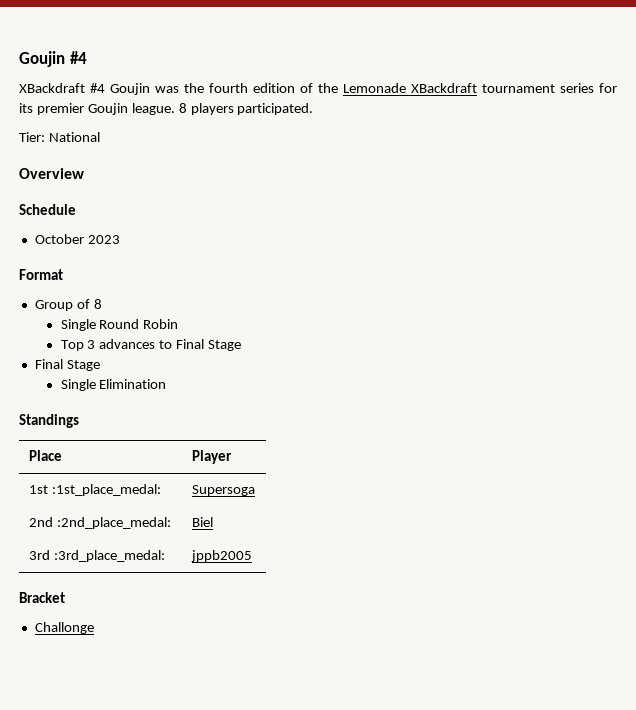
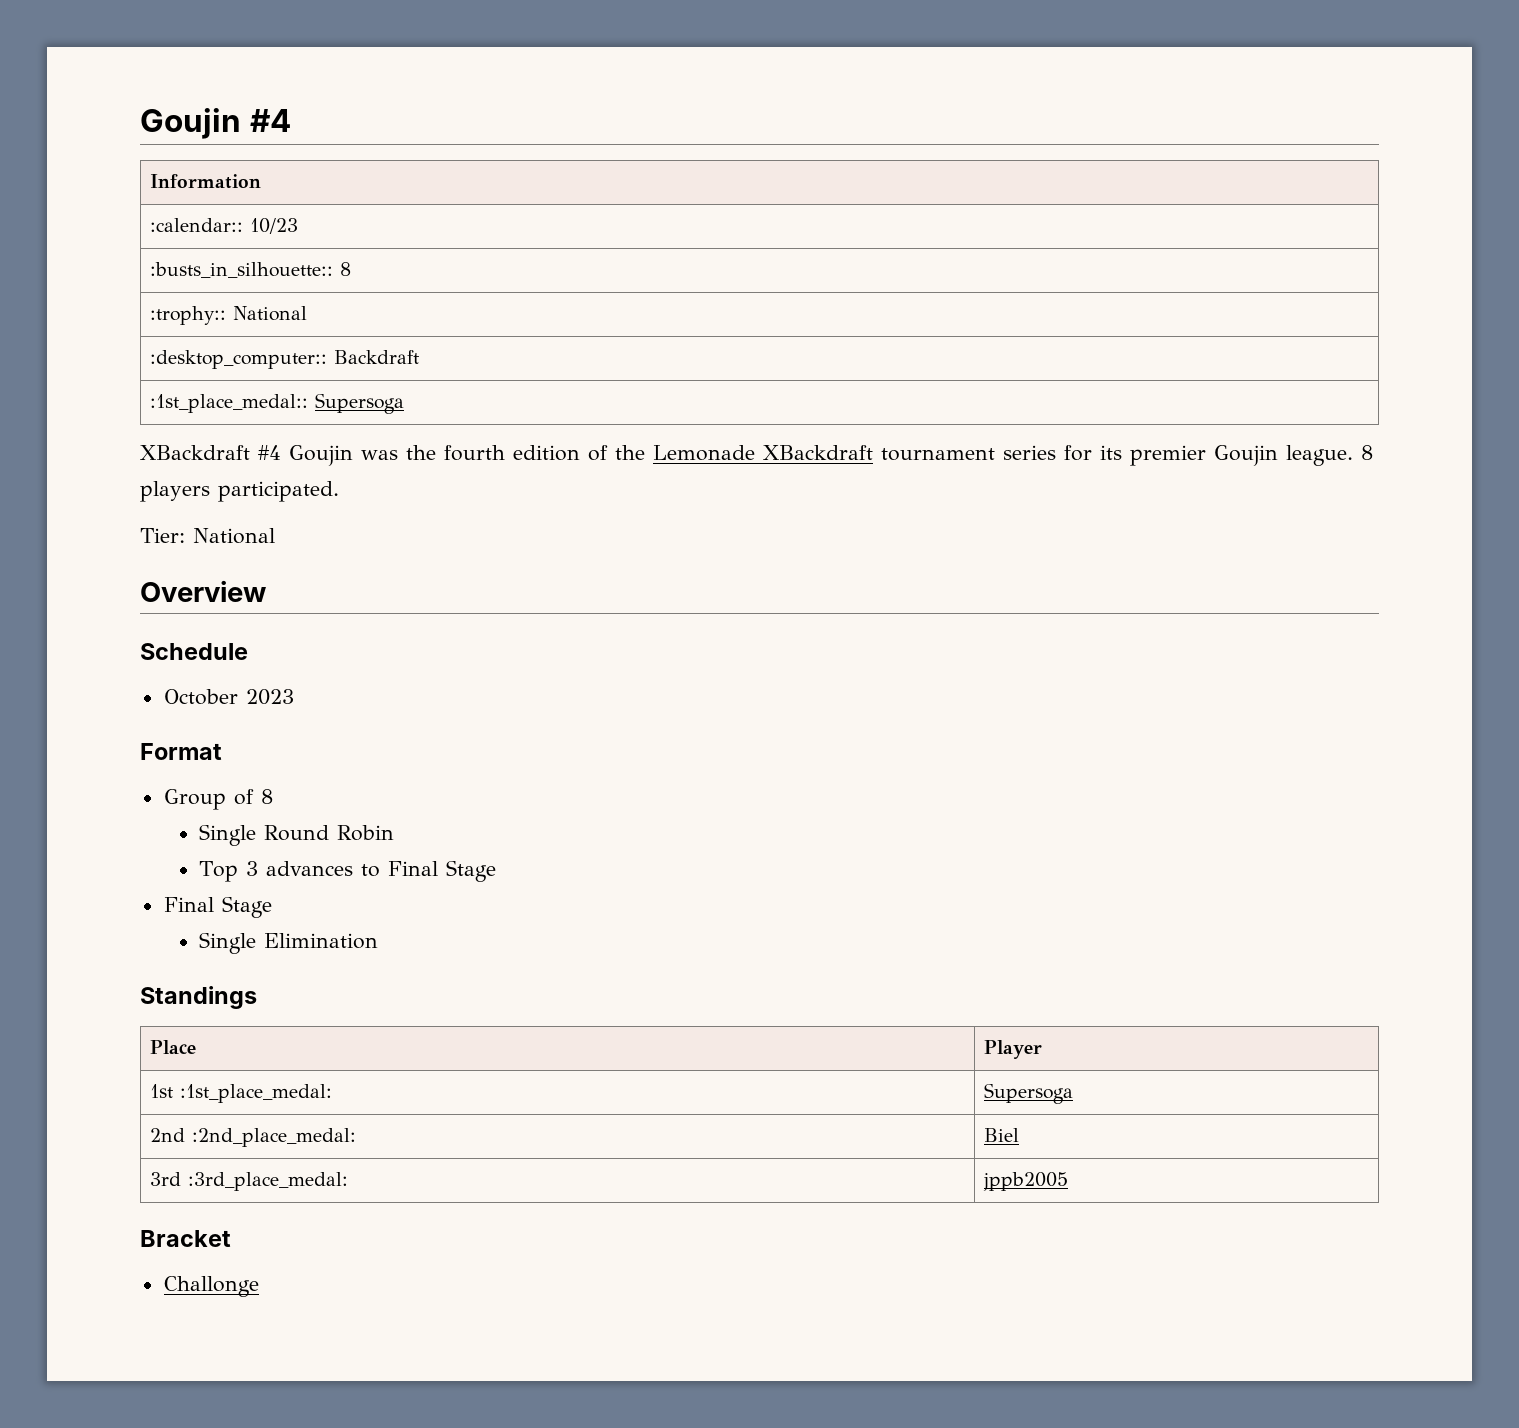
+ Information
+ :calendar:: 10/23
+ :busts_in_silhouette:: 8
+ :trophy:: National
+ :desktop_computer:: Backdraft
+ :1st_place_medal:: Supersoga

